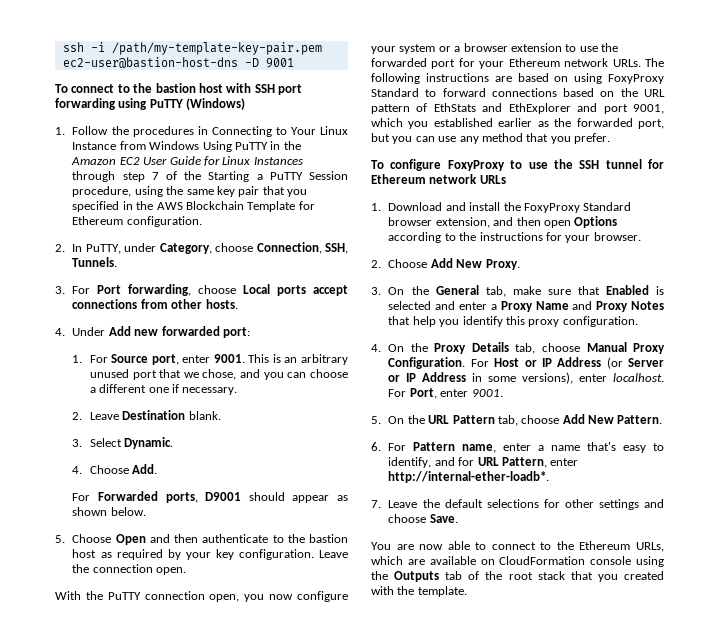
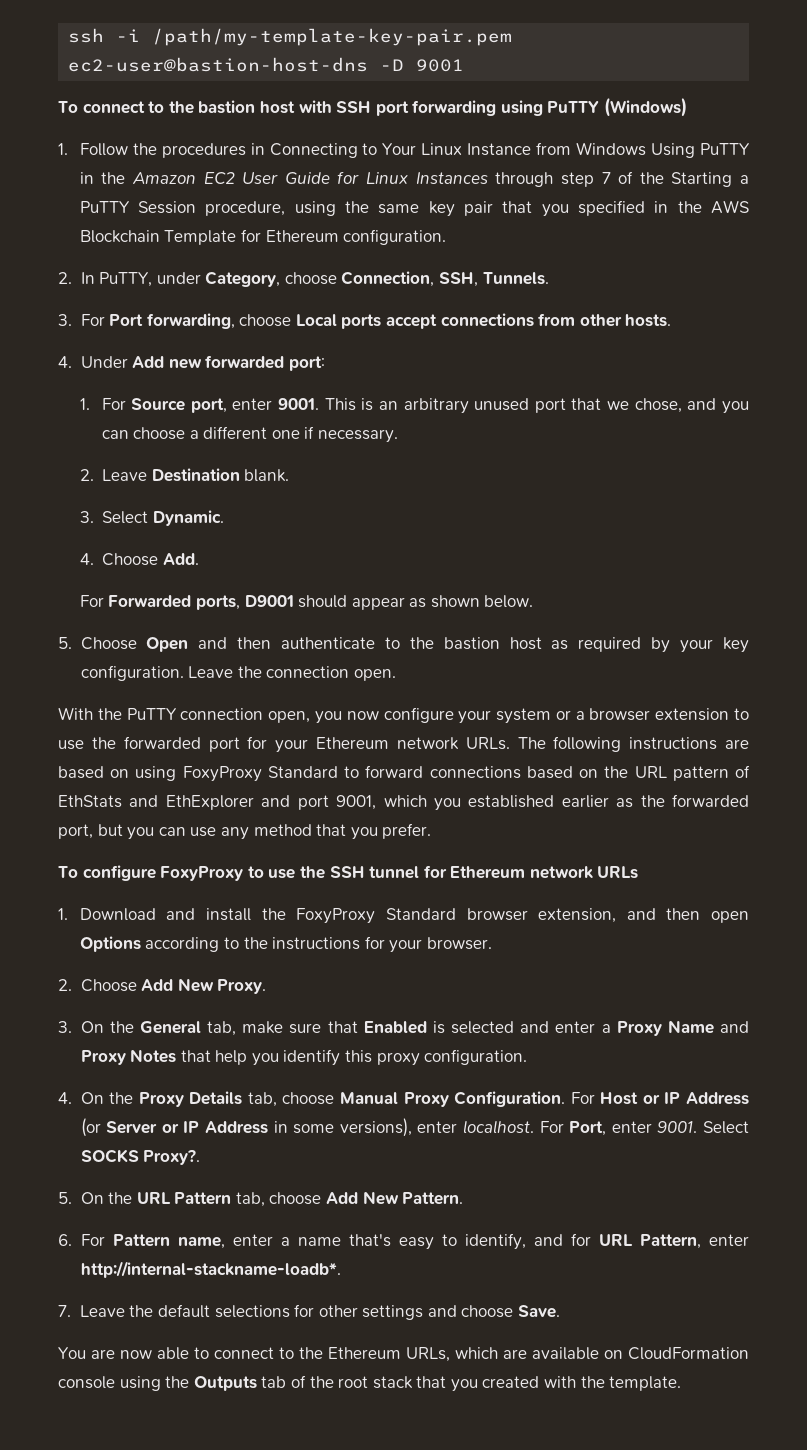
+ Select SOCKS Proxy?.
- 6. For Pattern name, enter a name that's easy to identify, and for URL Pattern, enter http://internal-ether-loadb*.
+ 6. For Pattern name, enter a name that's easy to identify, and for URL Pattern, enter http://internal-stackname-loadb*.

